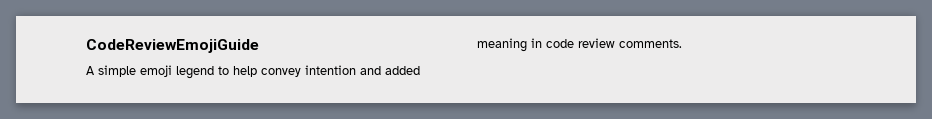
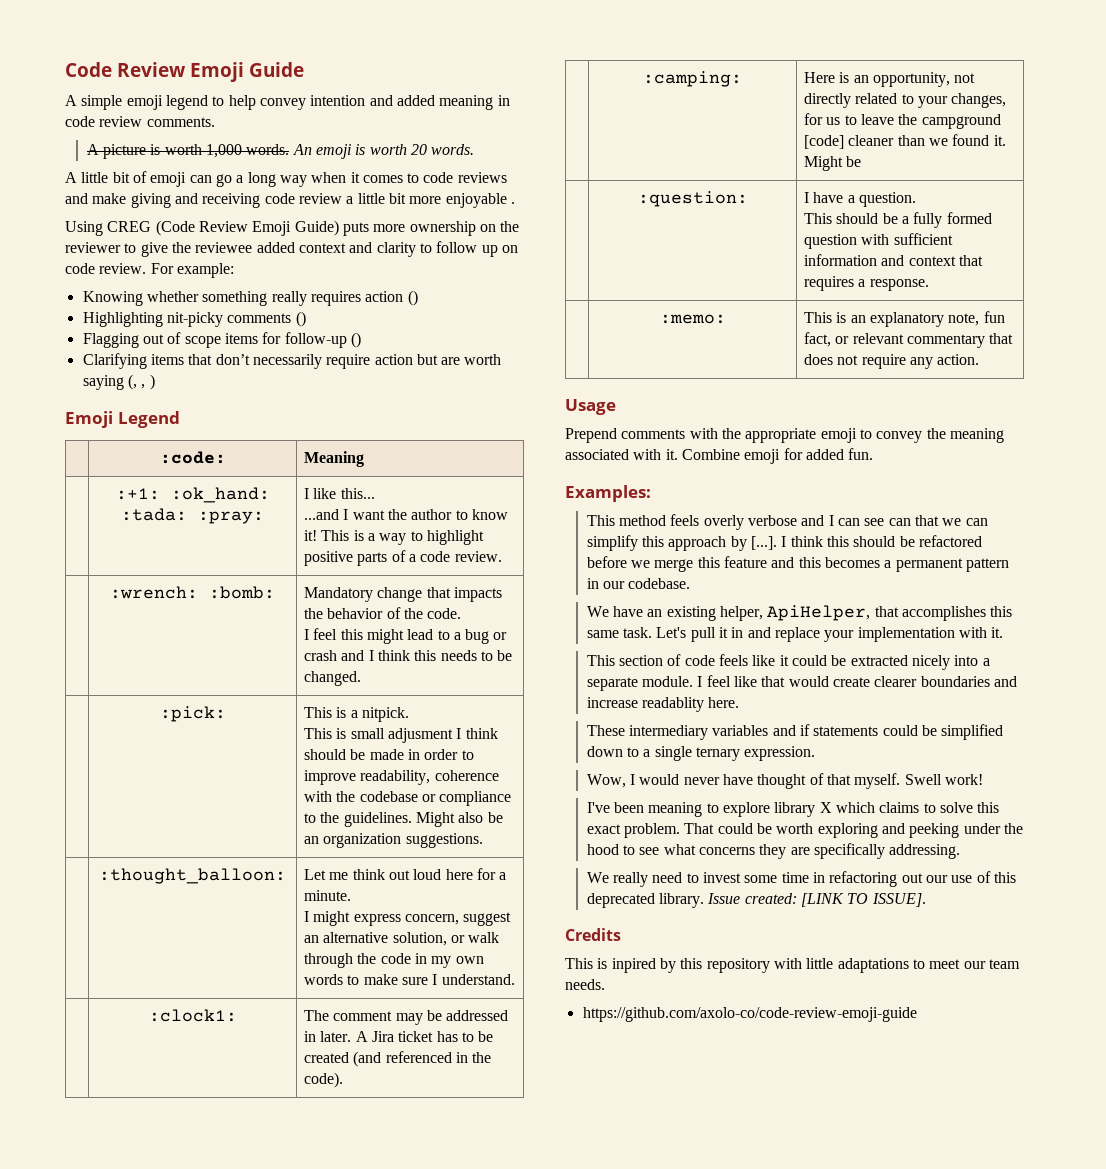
- CodeReviewEmojiGuide
+ Code Review Emoji Guide
+ A picture is worth 1,000 words. An emoji is worth 20 words.
+ A little bit of emoji can go a long way when it comes to code reviews and make giving and receiving code review a little bit more enjoyable .
+ Using CREG (Code Review Emoji Guide) puts more ownership on the reviewer to give the reviewee added context and clarity to follow up on code review. For example:
+ Knowing whether something really requires action ()
+ Highlighting nit-picky comments ()
+ Flagging out of scope items for follow-up ()
+ Clarifying items that don’t necessarily require action but are worth saying (, , )
+ Emoji Legend
+ | :code: | Meaning
+ | :+1: :ok_hand: :tada: :pray: | I like this...
+ ...and I want the author to know it! This is a way to highlight positive parts of a code review.
+ | :wrench: :bomb: | Mandatory change that impacts the behavior of the code.
+ I feel this might lead to a bug or crash and I think this needs to be changed.
+ | :pick: | This is a nitpick.
+ This is small adjusment I think should be made in order to improve readability, coherence with the codebase or compliance to the guidelines. Might also be an organization suggestions.
+ | :thought_balloon: | Let me think out loud here for a minute.
+ I might express concern, suggest an alternative solution, or walk through the code in my own words to make sure I understand.
+ | :clock1: | The comment may be addressed in later. A Jira ticket has to be created (and referenced in the code).
+ | :camping: | Here is an opportunity, not directly related to your changes, for us to leave the campground [code] cleaner than we found it. Might be
+ | :question: | I have a question.
+ This should be a fully formed question with sufficient information and context that requires a response.
+ | :memo: | This is an explanatory note, fun fact, or relevant commentary that does not require any action.
+ Usage
+ Prepend comments with the appropriate emoji to convey the meaning associated with it. Combine emoji for added fun.
+ Examples:
+ This method feels overly verbose and I can see can that we can simplify this approach by [...]. I think this should be refactored before we merge this feature and this becomes a permanent pattern in our codebase.
+ We have an existing helper, ApiHelper, that accomplishes this same task. Let's pull it in and replace your implementation with it.
+ This section of code feels like it could be extracted nicely into a separate module. I feel like that would create clearer boundaries and increase readablity here.
+ These intermediary variables and if statements could be simplified down to a single ternary expression.
+ Wow, I would never have thought of that myself. Swell work!
+ I've been meaning to explore library X which claims to solve this exact problem. That could be worth exploring and peeking under the hood to see what concerns they are specifically addressing.
+ We really need to invest some time in refactoring out our use of this deprecated library. Issue created: [LINK TO ISSUE].
+ Credits
+ This is inpired by this repository with little adaptations to meet our team needs.
+ https://github.com/axolo-co/code-review-emoji-guide

